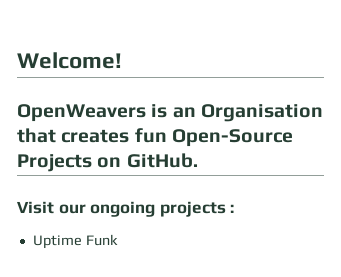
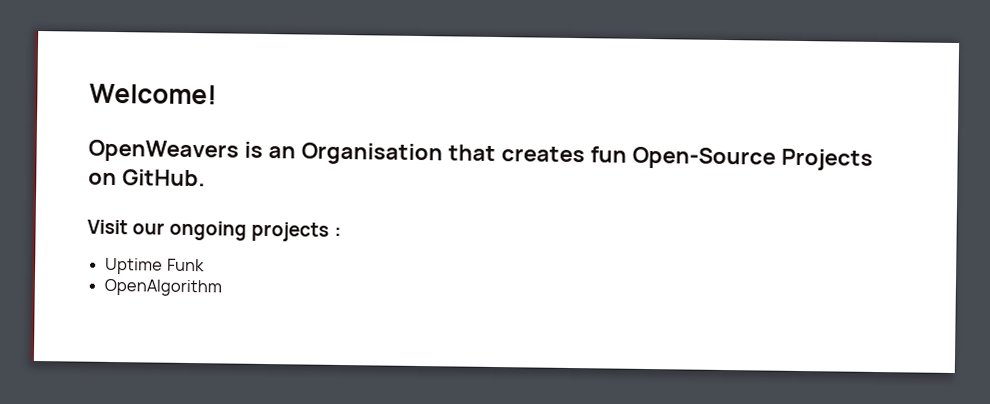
+ OpenAlgorithm

